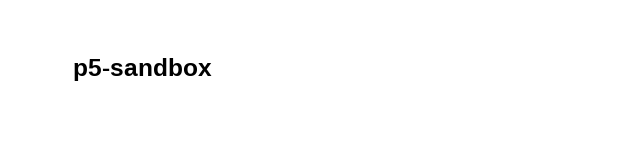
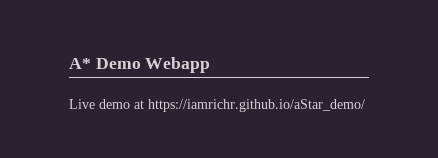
- p5-sandbox
+ A* Demo Webapp
+ Live demo at https://iamrichr.github.io/aStar_demo/

